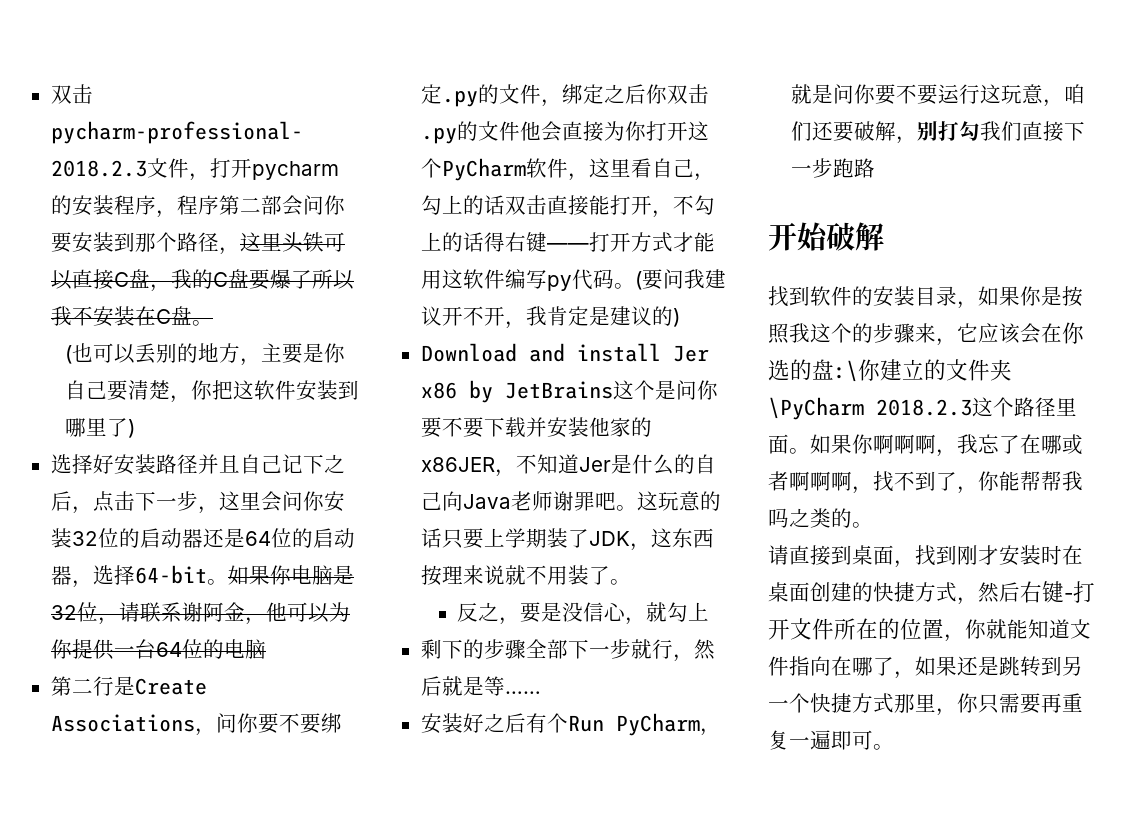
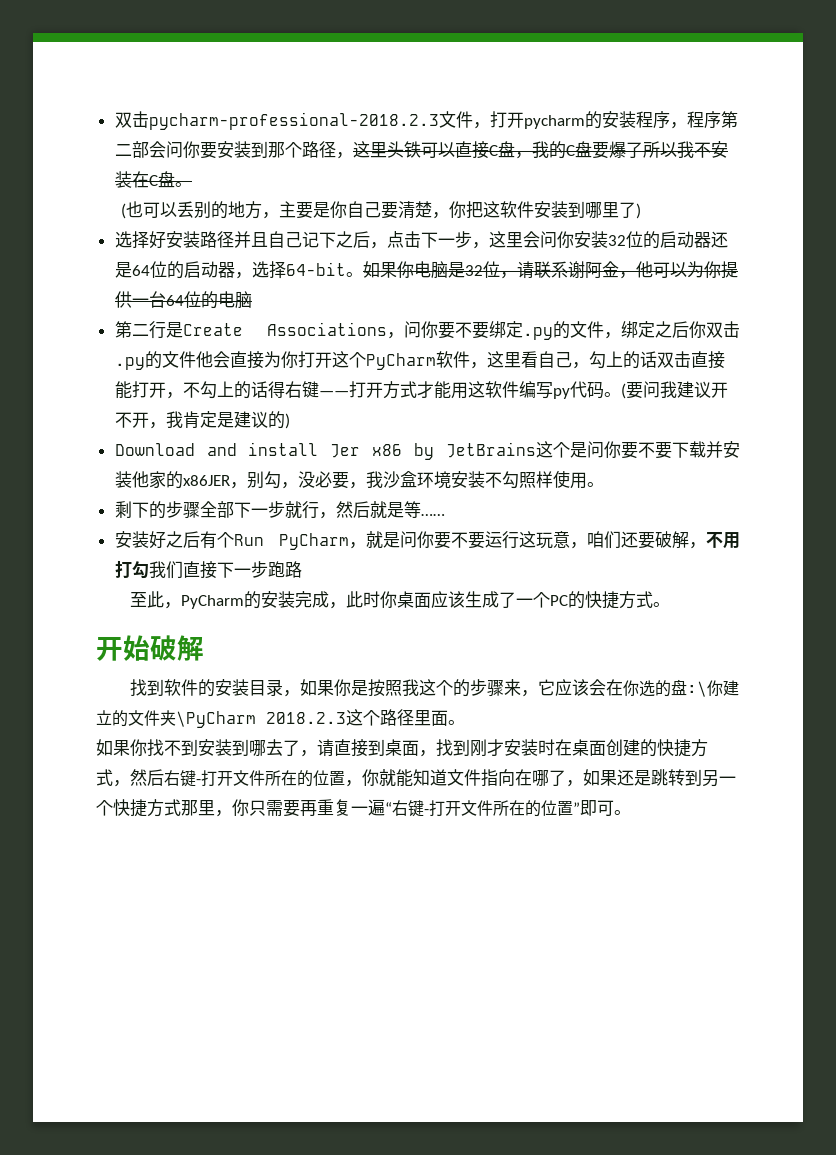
- Download and install Jer x86 by JetBrains这个是问你要不要下载并安装他家的x86JER，不知道Jer是什么的自己向Java老师谢罪吧。这玩意的话只要上学期装了JDK，这东西按理来说就不用装了。
- 反之，要是没信心，就勾上
+ Download and install Jer x86 by JetBrains这个是问你要不要下载并安装他家的x86JER，别勾，没必要，我沙盒环境安装不勾照样使用。
- 安装好之后有个Run PyCharm，就是问你要不要运行这玩意，咱们还要破解，别打勾我们直接下一步跑路
+ 安装好之后有个Run PyCharm，就是问你要不要运行这玩意，咱们还要破解，不用打勾我们直接下一步跑路
+ 至此，PyCharm的安装完成，此时你桌面应该生成了一个PC的快捷方式。
- 找到软件的安装目录，如果你是按照我这个的步骤来，它应该会在你选的盘:\你建立的文件夹\PyCharm 2018.2.3这个路径里面。如果你啊啊啊，我忘了在哪或者啊啊啊，找不到了，你能帮帮我吗之类的。
- 请直接到桌面，找到刚才安装时在桌面创建的快捷方式，然后右键-打开文件所在的位置，你就能知道文件指向在哪了，如果还是跳转到另一个快捷方式那里，你只需要再重复一遍即可。
+ 找到软件的安装目录，如果你是按照我这个的步骤来，它应该会在你选的盘:\你建立的文件夹\PyCharm 2018.2.3这个路径里面。
+ 如果你找不到安装到哪去了，请直接到桌面，找到刚才安装时在桌面创建的快捷方式，然后右键-打开文件所在的位置，你就能知道文件指向在哪了，如果还是跳转到另一个快捷方式那里，你只需要再重复一遍“右键-打开文件所在的位置”即可。

